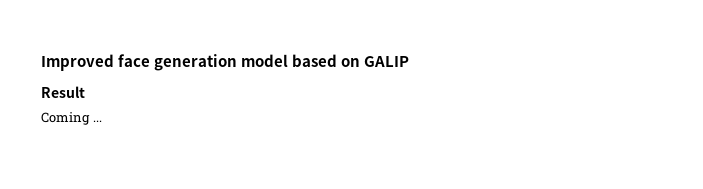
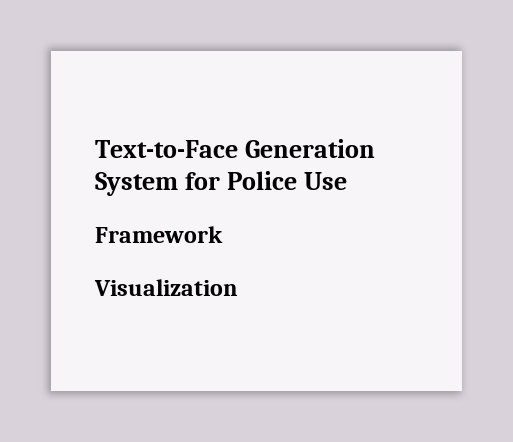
- Improved face generation model based on GALIP
- Result
- Coming ...
+ Text-to-Face Generation System for Police Use
+ Framework
+ Visualization

